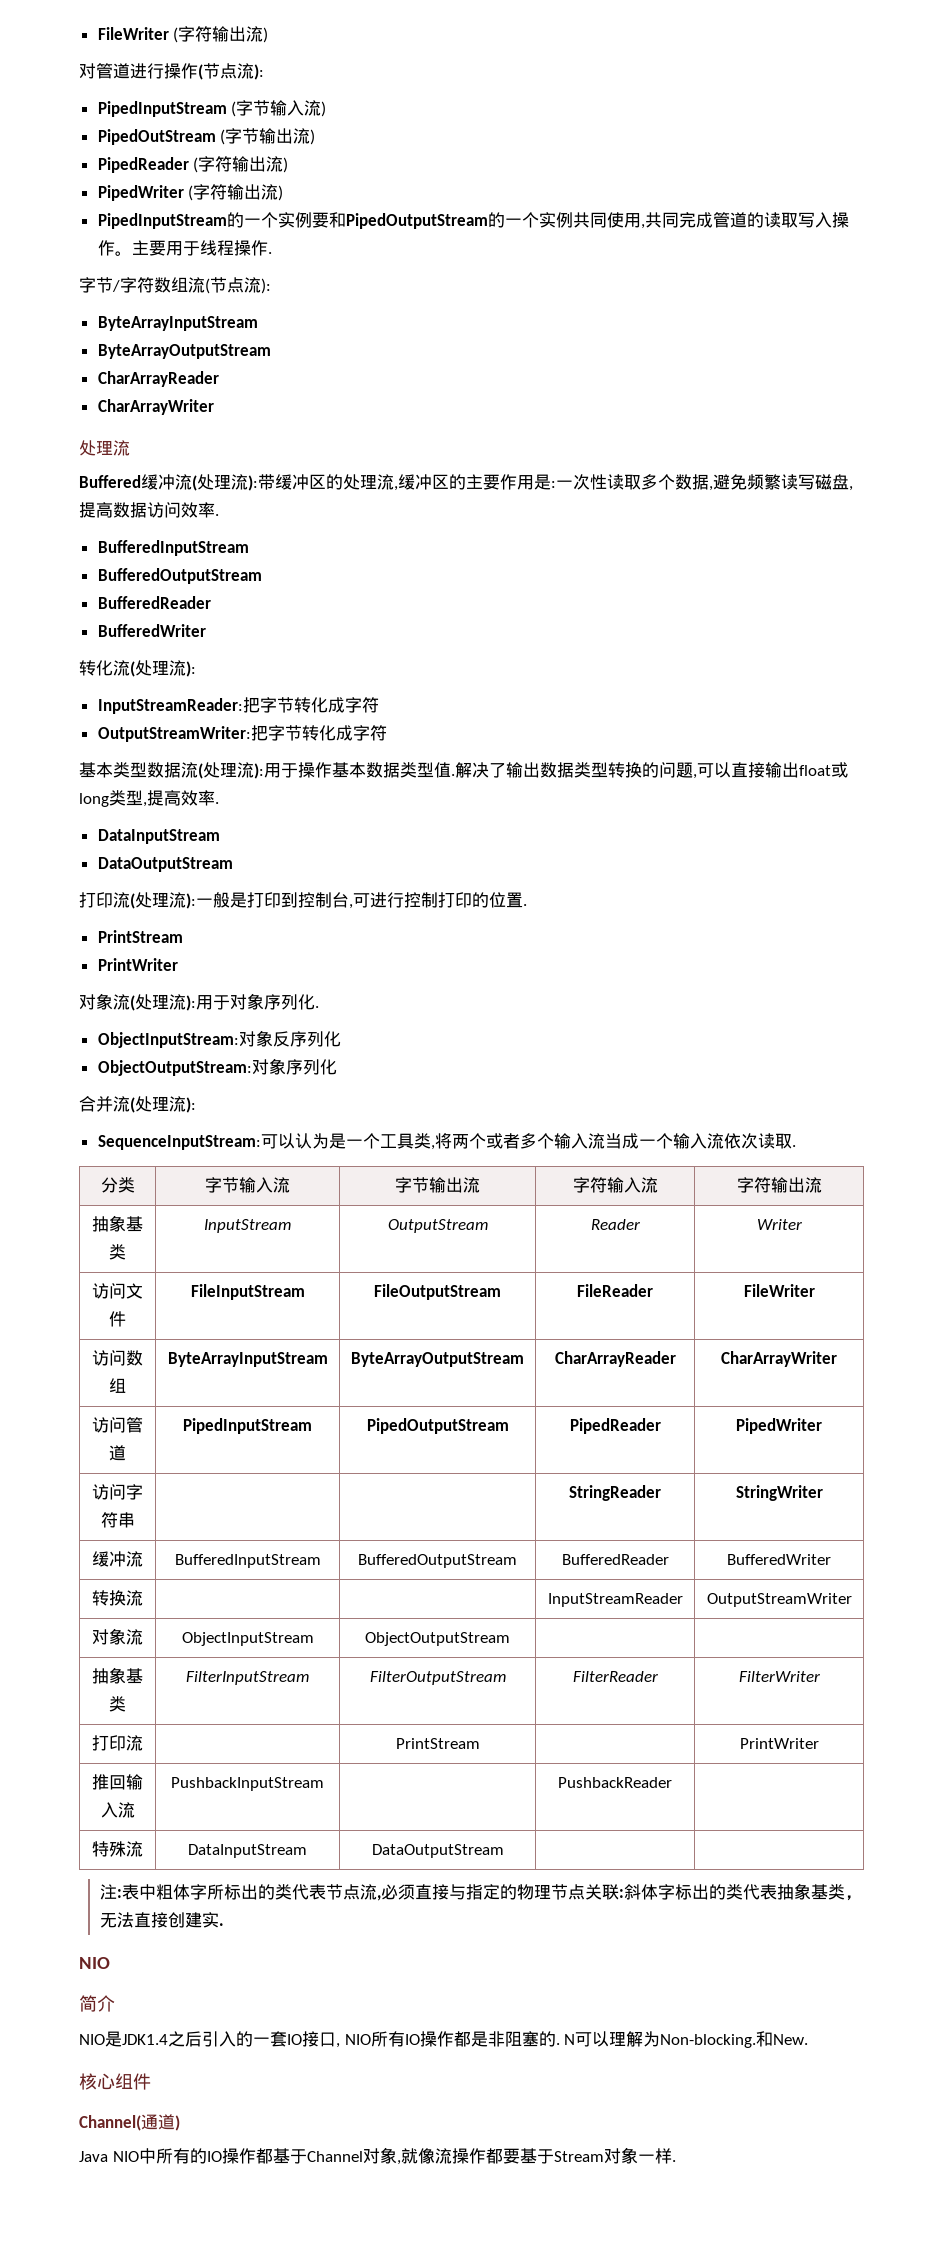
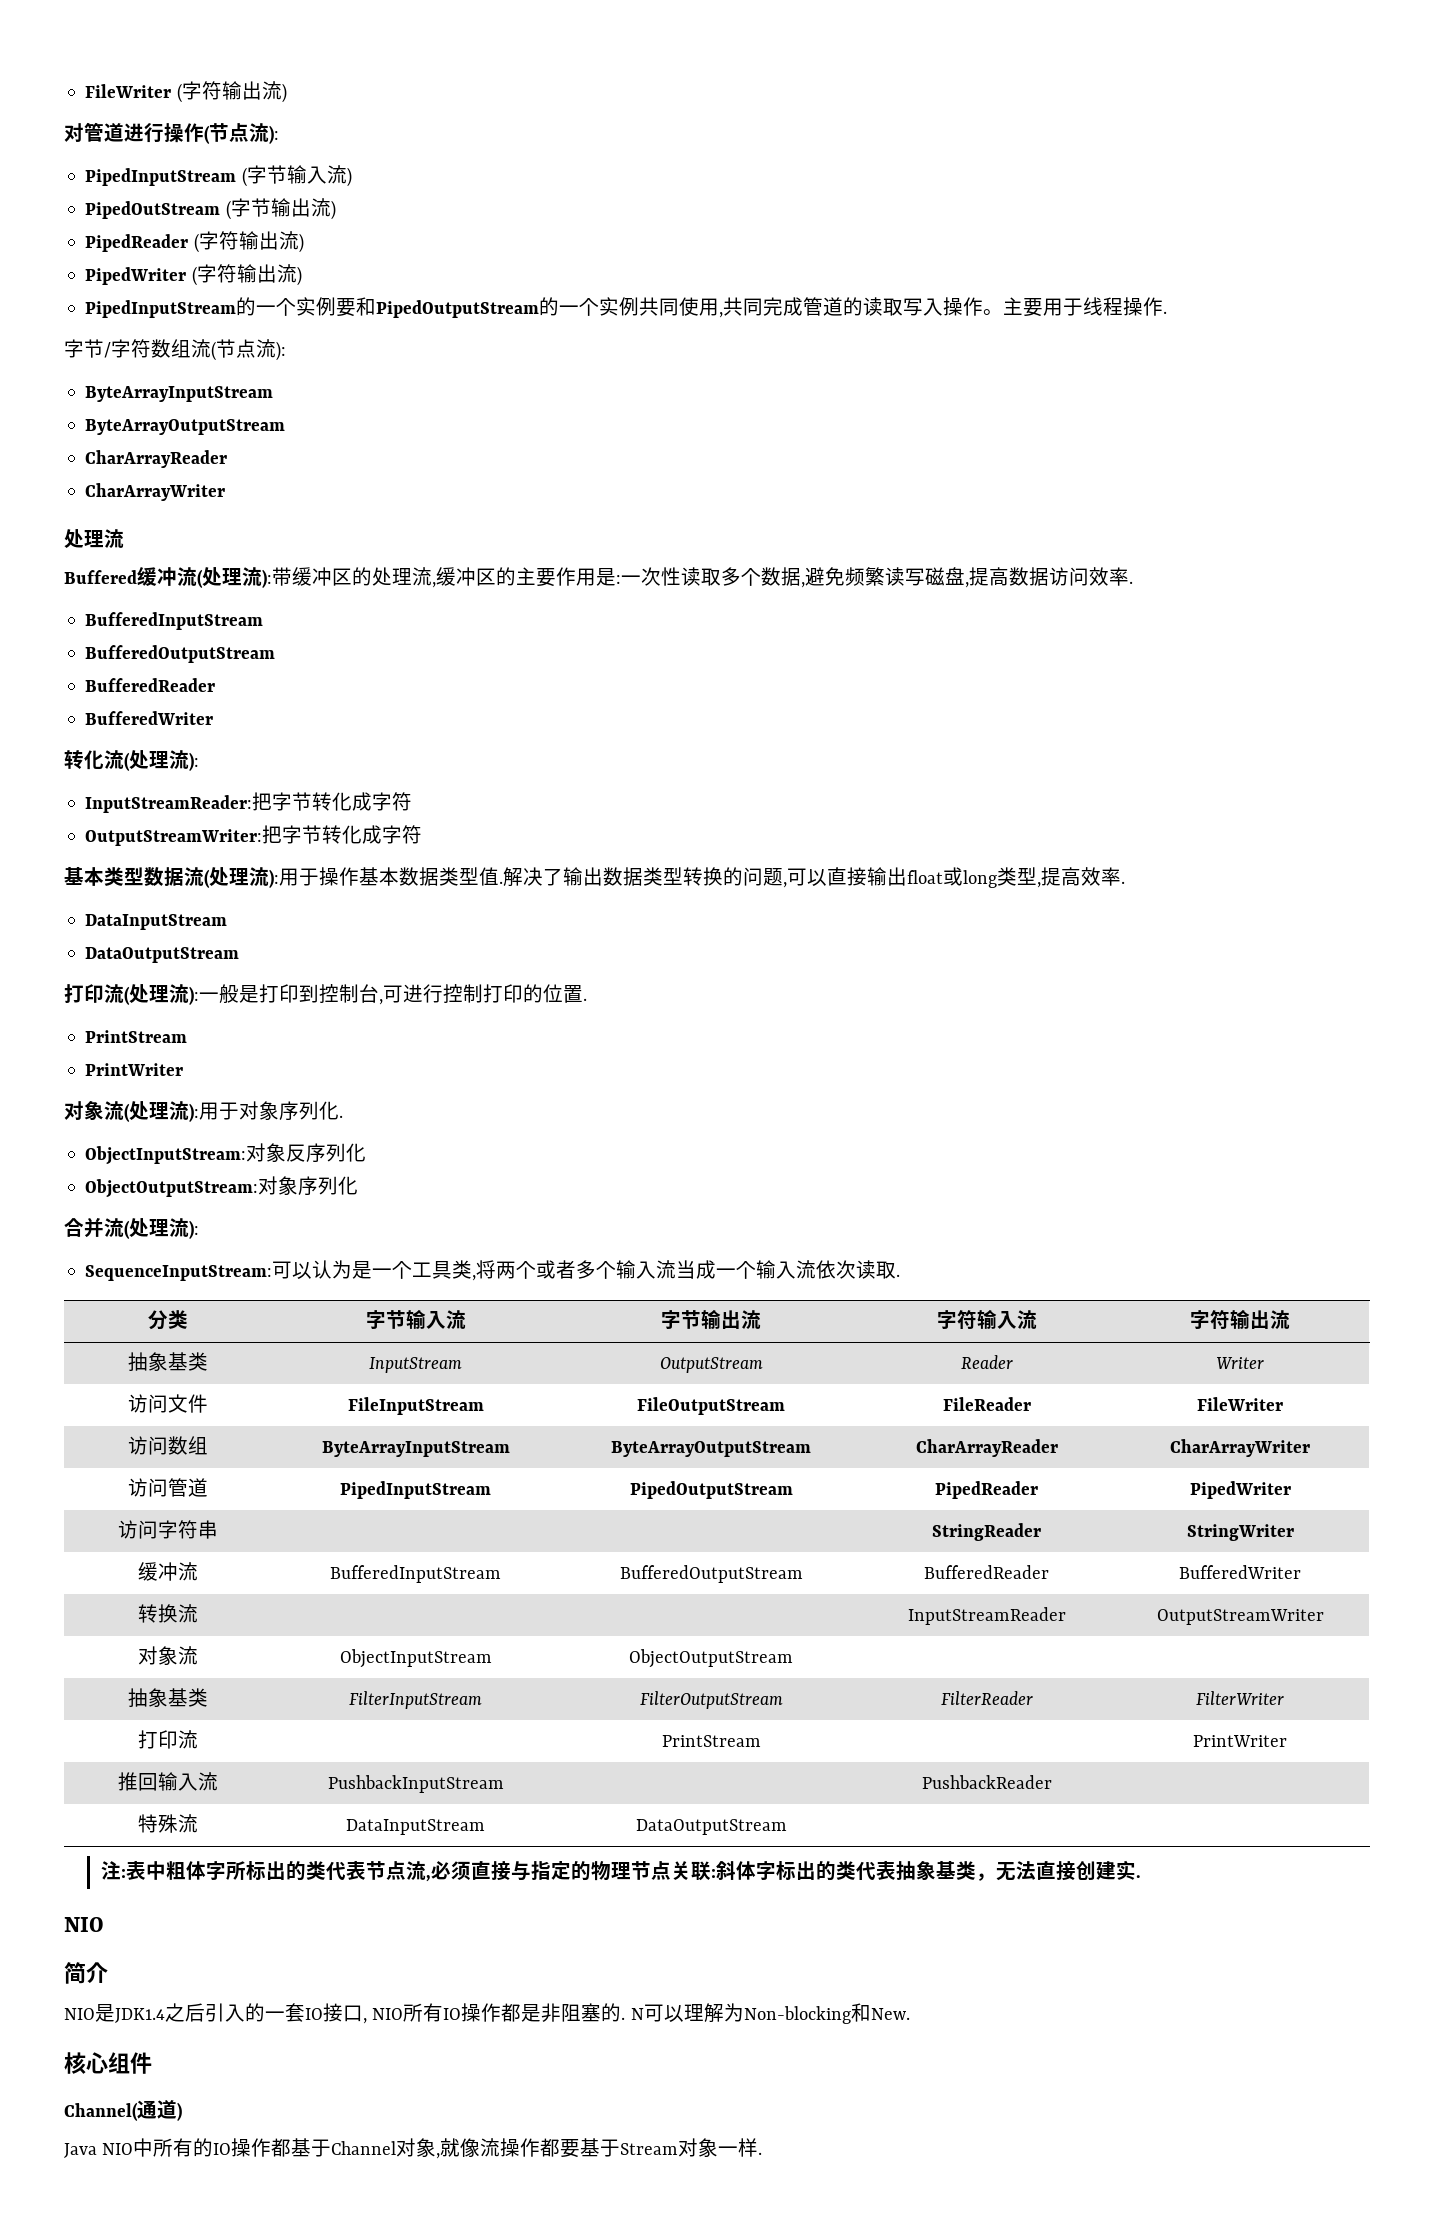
- N可以理解为Non-blocking.和New.
+ N可以理解为Non-blocking和New.

